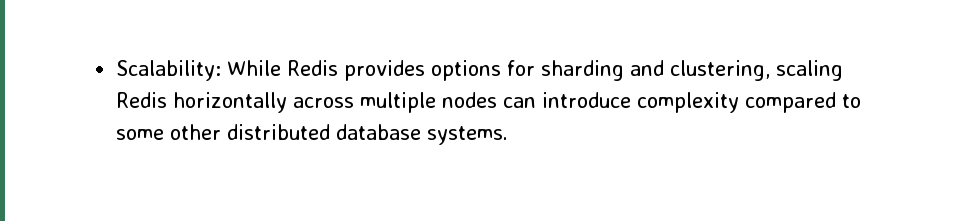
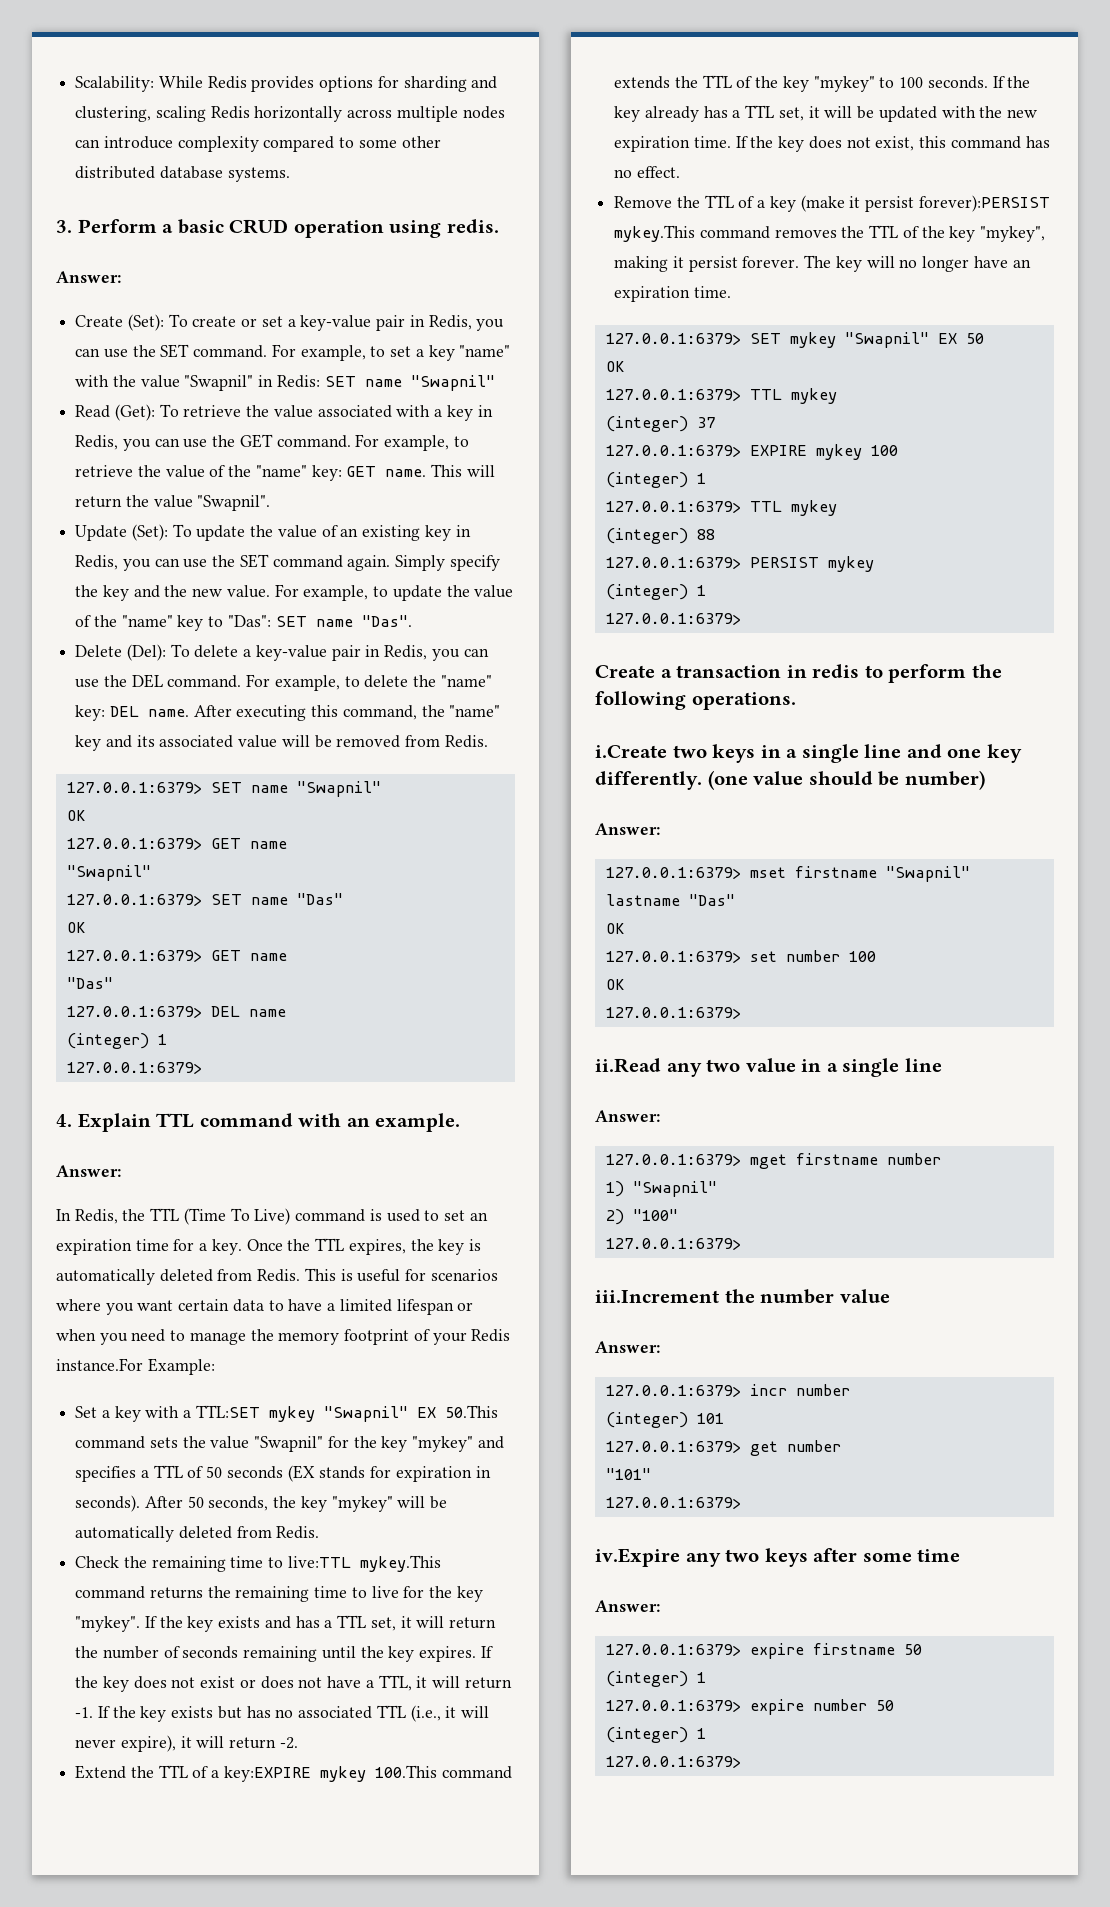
+ 3. Perform a basic CRUD operation using redis.
+ Answer:
+ Create (Set): To create or set a key-value pair in Redis, you can use the SET command. For example, to set a key "name" with the value "Swapnil" in Redis: SET name "Swapnil"
+ Read (Get): To retrieve the value associated with a key in Redis, you can use the GET command. For example, to retrieve the value of the "name" key: GET name. This will return the value "Swapnil".
+ Update (Set): To update the value of an existing key in Redis, you can use the SET command again. Simply specify the key and the new value. For example, to update the value of the "name" key to "Das": SET name "Das".
+ Delete (Del): To delete a key-value pair in Redis, you can use the DEL command. For example, to delete the "name" key: DEL name. After executing this command, the "name" key and its associated value will be removed from Redis.
+ 127.0.0.1:6379> SET name "Swapnil"
+ OK
+ 127.0.0.1:6379> GET name
+ "Swapnil"
+ 127.0.0.1:6379> SET name "Das"
+ OK
+ 127.0.0.1:6379> GET name
+ "Das"
+ 127.0.0.1:6379> DEL name
+ (integer) 1
+ 127.0.0.1:6379>
+ 4. Explain TTL command with an example.
+ Answer:
+ In Redis, the TTL (Time To Live) command is used to set an expiration time for a key. Once the TTL expires, the key is automatically deleted from Redis. This is useful for scenarios where you want certain data to have a limited lifespan or when you need to manage the memory footprint of your Redis instance.For Example:
+ Set a key with a TTL:SET mykey "Swapnil" EX 50.This command sets the value "Swapnil" for the key "mykey" and specifies a TTL of 50 seconds (EX stands for expiration in seconds). After 50 seconds, the key "mykey" will be automatically deleted from Redis.
+ Check the remaining time to live:TTL mykey.This command returns the remaining time to live for the key "mykey". If the key exists and has a TTL set, it will return the number of seconds remaining until the key expires. If the key does not exist or does not have a TTL, it will return -1. If the key exists but has no associated TTL (i.e., it will never expire), it will return -2.
+ Extend the TTL of a key:EXPIRE mykey 100.This command extends the TTL of the key "mykey" to 100 seconds. If the key already has a TTL set, it will be updated with the new expiration time. If the key does not exist, this command has no effect.
+ Remove the TTL of a key (make it persist forever):PERSIST mykey.This command removes the TTL of the key "mykey", making it persist forever. The key will no longer have an expiration time.
+ 127.0.0.1:6379> SET mykey "Swapnil" EX 50
+ OK
+ 127.0.0.1:6379> TTL mykey
+ (integer) 37
+ 127.0.0.1:6379> EXPIRE mykey 100
+ (integer) 1
+ 127.0.0.1:6379> TTL mykey
+ (integer) 88
+ 127.0.0.1:6379> PERSIST mykey
+ (integer) 1
+ 127.0.0.1:6379>
+ Create a transaction in redis to perform the following operations.
+ i.Create two keys in a single line and one key differently. (one value should be number)
+ Answer:
+ 127.0.0.1:6379> mset firstname "Swapnil" lastname "Das"
+ OK
+ 127.0.0.1:6379> set number 100
+ OK
+ 127.0.0.1:6379>
+ ii.Read any two value in a single line
+ Answer:
+ 127.0.0.1:6379> mget firstname number
+ 1) "Swapnil"
+ 2) "100"
+ 127.0.0.1:6379>
+ iii.Increment the number value
+ Answer:
+ 127.0.0.1:6379> incr number
+ (integer) 101
+ 127.0.0.1:6379> get number
+ "101"
+ 127.0.0.1:6379>
+ iv.Expire any two keys after some time
+ Answer:
+ 127.0.0.1:6379> expire firstname 50
+ (integer) 1
+ 127.0.0.1:6379> expire number 50
+ (integer) 1
+ 127.0.0.1:6379>

